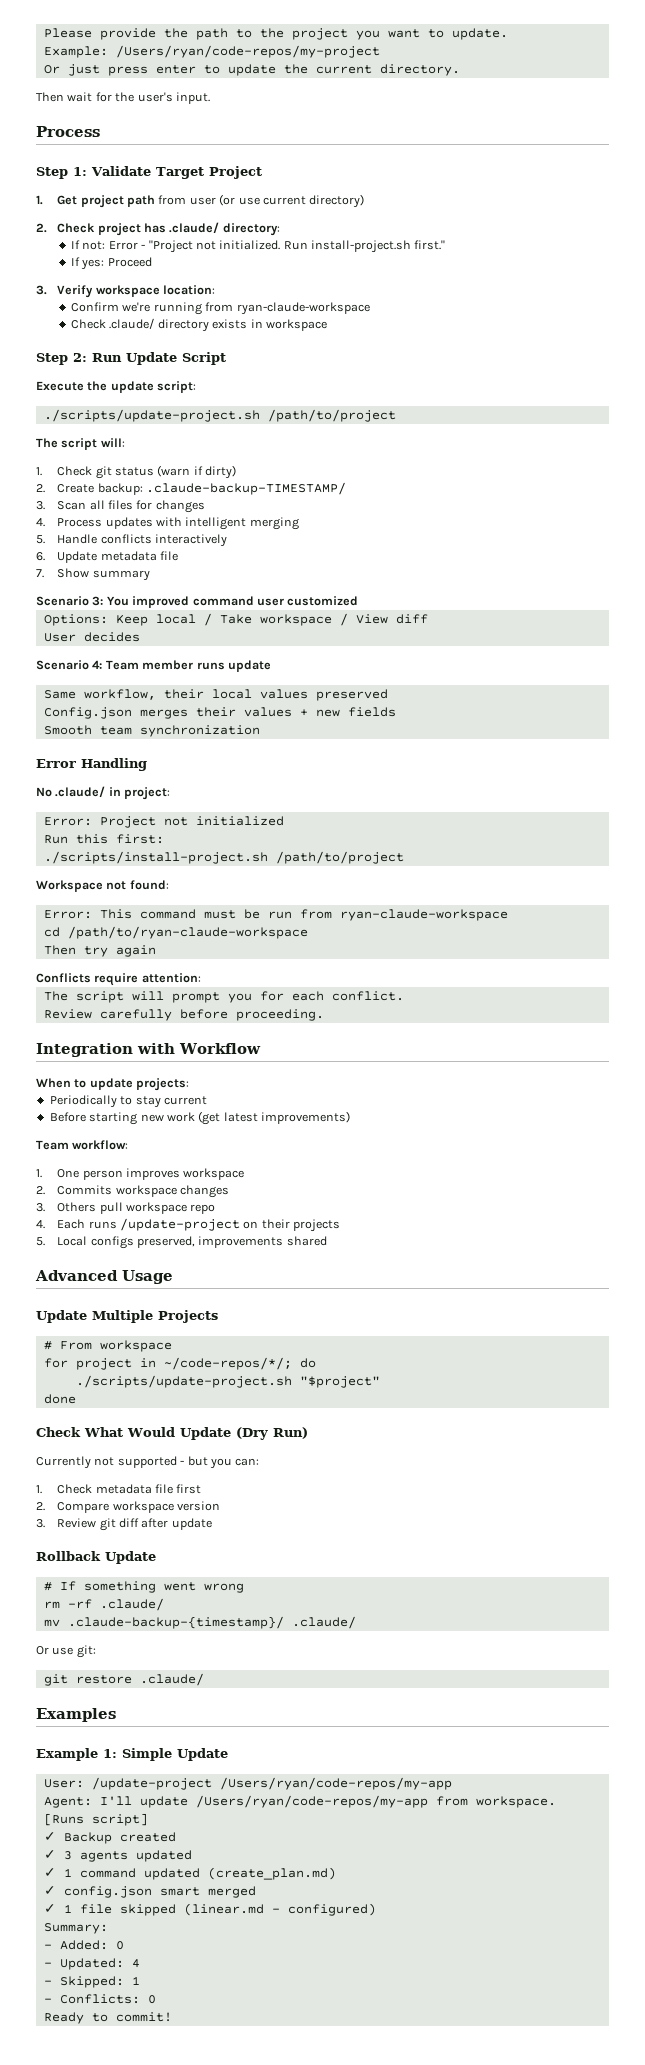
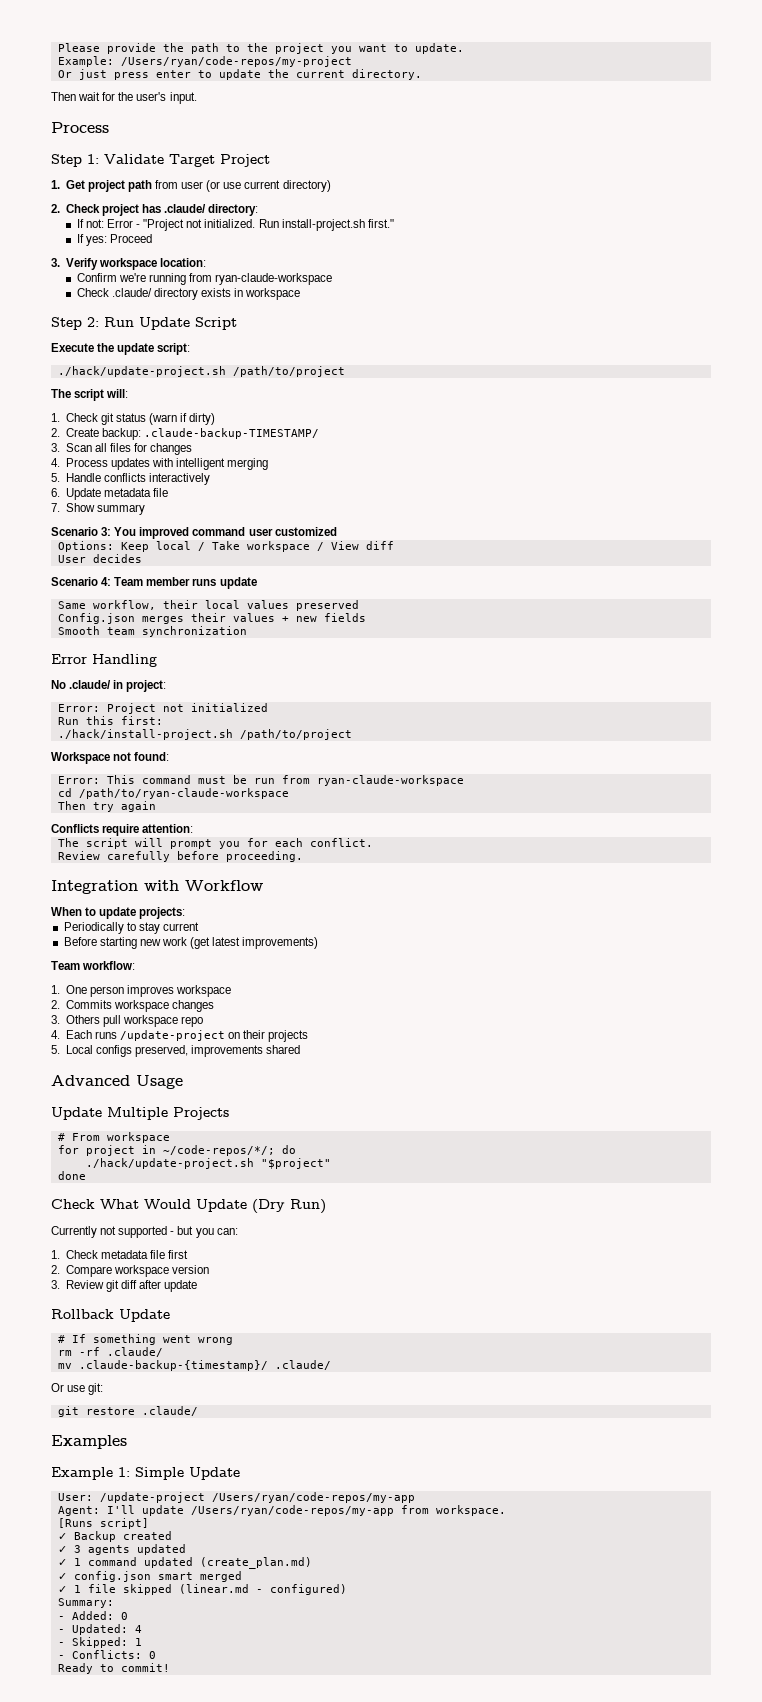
- ./scripts/update-project.sh /path/to/project
+ ./hack/update-project.sh /path/to/project
- ./scripts/install-project.sh /path/to/project
+ ./hack/install-project.sh /path/to/project
- ./scripts/update-project.sh "$project"
+ ./hack/update-project.sh "$project"

